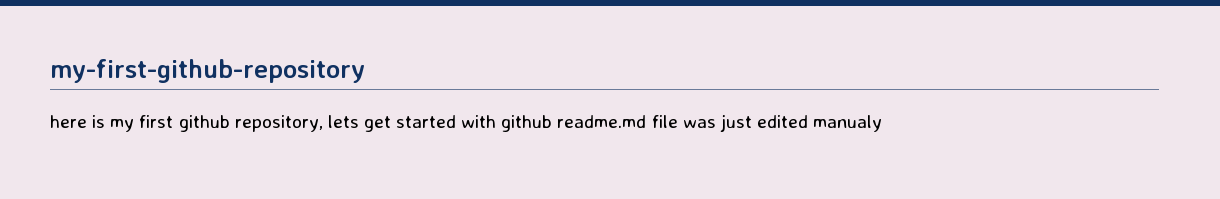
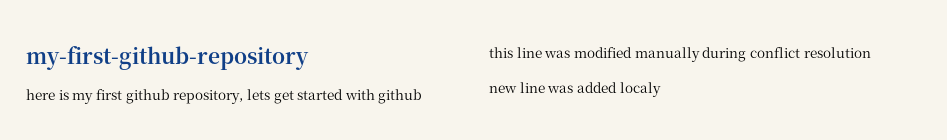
- here is my first github repository, lets get started with github readme.md file was just edited manualy
+ here is my first github repository, lets get started with github
+ this line was modified manually during conflict resolution
+ new line was added localy

